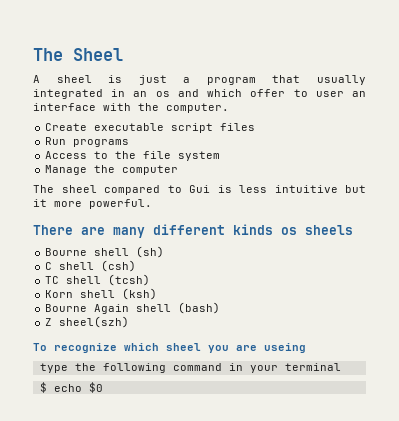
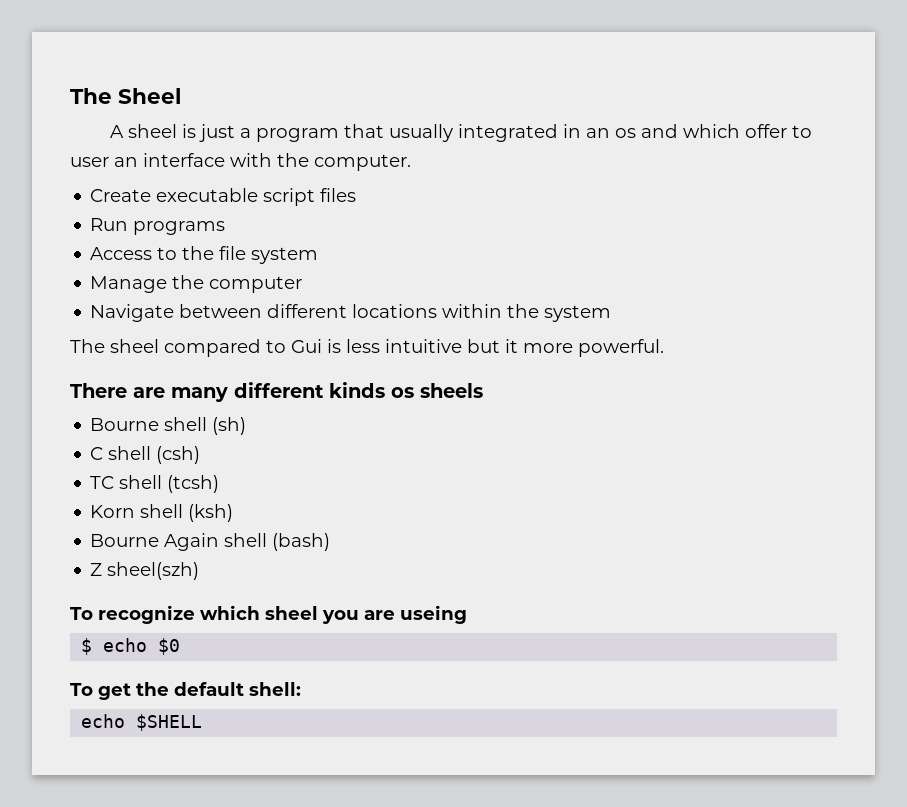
+ Navigate between different locations within the system
- type the following command in your terminal
  $ echo $0
+ To get the default shell:
+ echo $SHELL

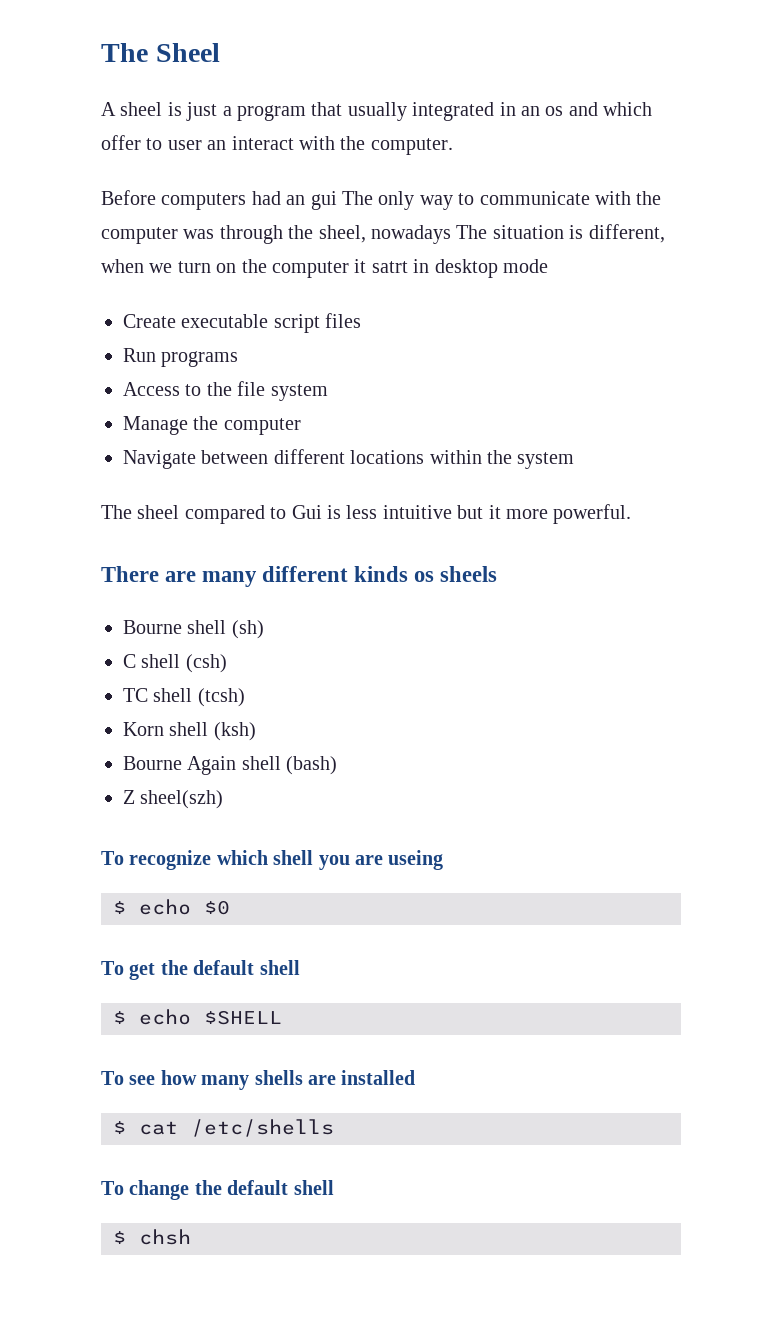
- A sheel is just a program that usually integrated in an os and which offer to user an interface with the computer.
+ A sheel is just a program that usually integrated in an os and which offer to user an interact with the computer.
+ Before computers had an gui The only way to communicate with the computer was through the sheel, nowadays The situation is different, when we turn on the computer it satrt in desktop mode
- To recognize which sheel you are useing
+ To recognize which shell you are useing
- To get the default shell:
- echo $SHELL
+ To get the default shell
+ $ echo $SHELL
+ To see how many shells are installed
+ $ cat /etc/shells
+ To change the default shell
+ $ chsh

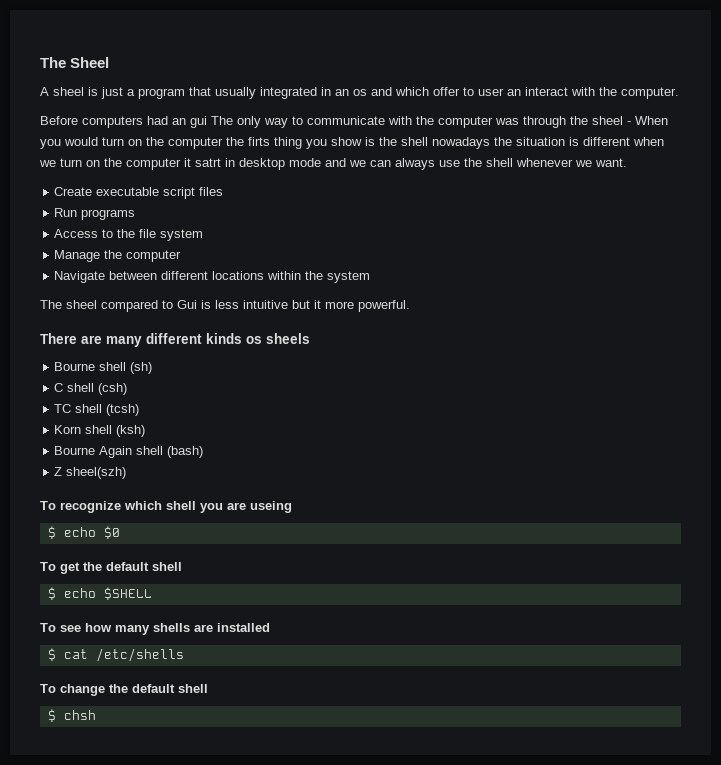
- Before computers had an gui The only way to communicate with the computer was through the sheel, nowadays The situation is different, when we turn on the computer it satrt in desktop mode
+ Before computers had an gui The only way to communicate with the computer was through the sheel - When you would turn on the computer the firts thing you show is the shell nowadays the situation is different when we turn on the computer it satrt in desktop mode and we can always use the shell whenever we want.

